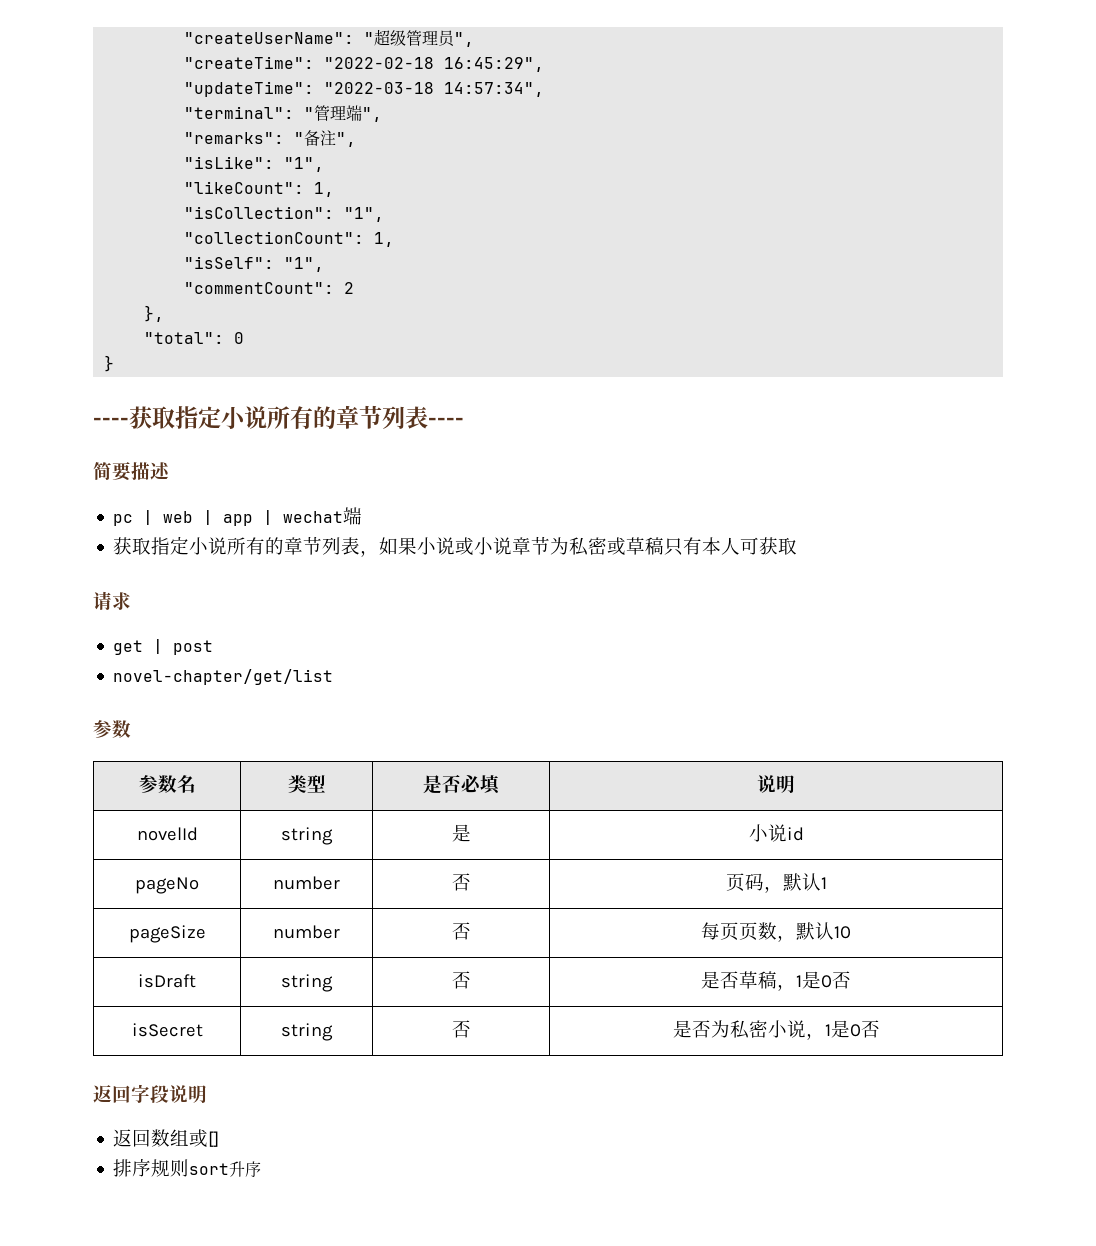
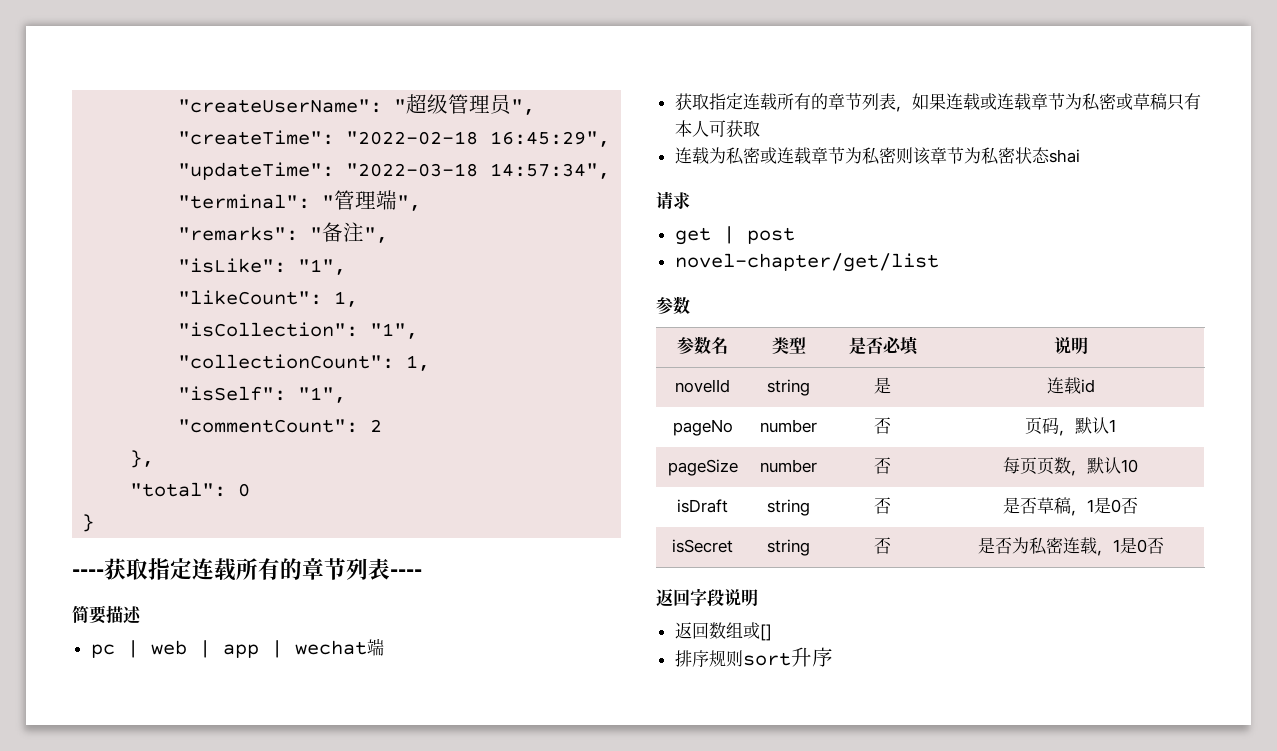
- ----获取指定小说所有的章节列表----
+ ----获取指定连载所有的章节列表----
- 获取指定小说所有的章节列表，如果小说或小说章节为私密或草稿只有本人可获取
+ 获取指定连载所有的章节列表，如果连载或连载章节为私密或草稿只有本人可获取
+ 连载为私密或连载章节为私密则该章节为私密状态shai
- novelId | string | 是 | 小说id
+ novelId | string | 是 | 连载id
- isSecret | string | 否 | 是否为私密小说，1是0否
+ isSecret | string | 否 | 是否为私密连载，1是0否

